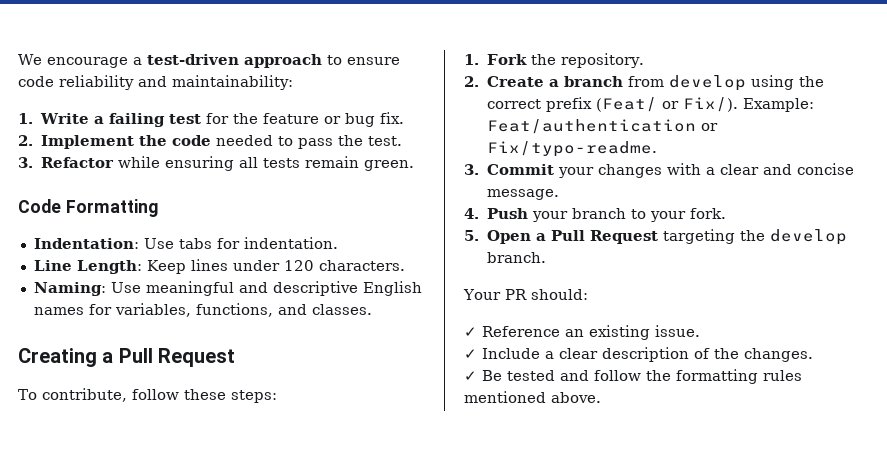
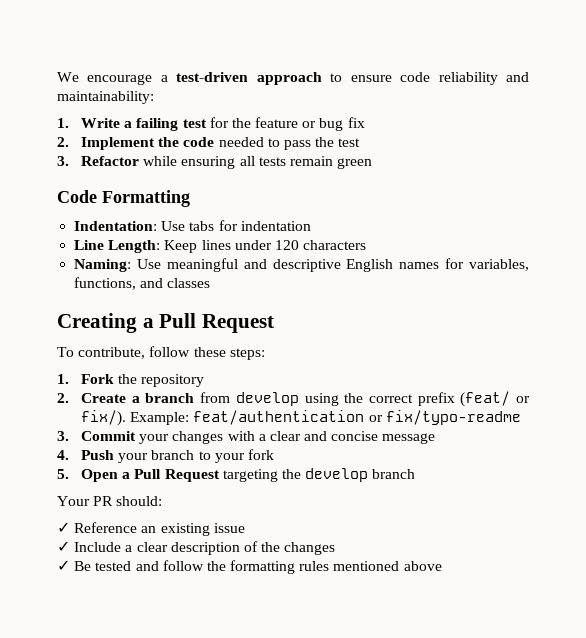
- 1. Write a failing test for the feature or bug fix.
+ 1. Write a failing test for the feature or bug fix
- 2. Implement the code needed to pass the test.
+ 2. Implement the code needed to pass the test
- 3. Refactor while ensuring all tests remain green.
+ 3. Refactor while ensuring all tests remain green
- Indentation: Use tabs for indentation.
+ Indentation: Use tabs for indentation
- Line Length: Keep lines under 120 characters.
+ Line Length: Keep lines under 120 characters
- Naming: Use meaningful and descriptive English names for variables, functions, and classes.
+ Naming: Use meaningful and descriptive English names for variables, functions, and classes
- 1. Fork the repository.
+ 1. Fork the repository
- 2. Create a branch from develop using the correct prefix (Feat/ or Fix/). Example: Feat/authentication or Fix/typo-readme.
+ 2. Create a branch from develop using the correct prefix (feat/ or fix/). Example: feat/authentication or fix/typo-readme
- 3. Commit your changes with a clear and concise message.
+ 3. Commit your changes with a clear and concise message
- 4. Push your branch to your fork.
+ 4. Push your branch to your fork
- 5. Open a Pull Request targeting the develop branch.
+ 5. Open a Pull Request targeting the develop branch
- ✓ Reference an existing issue.
+ ✓ Reference an existing issue
- ✓ Include a clear description of the changes.
+ ✓ Include a clear description of the changes
- ✓ Be tested and follow the formatting rules mentioned above.
+ ✓ Be tested and follow the formatting rules mentioned above

